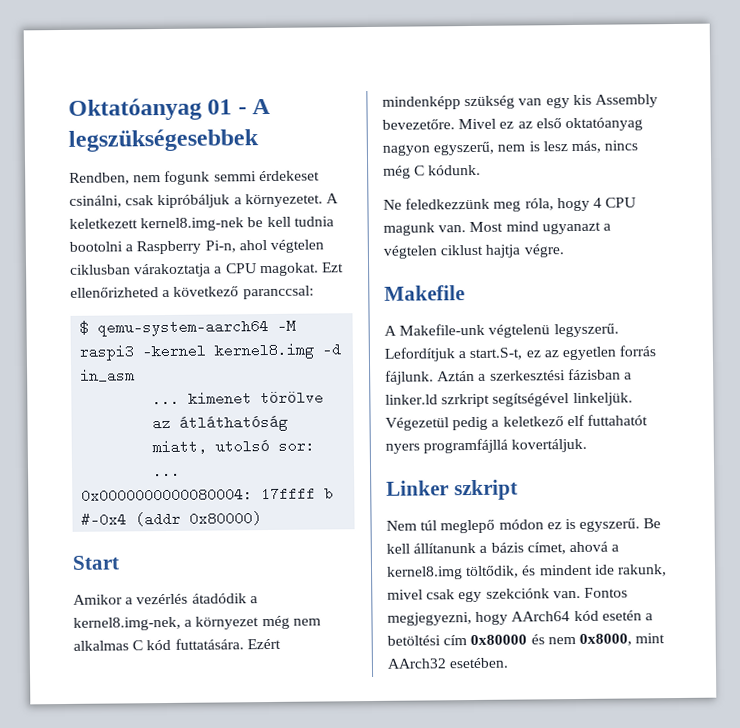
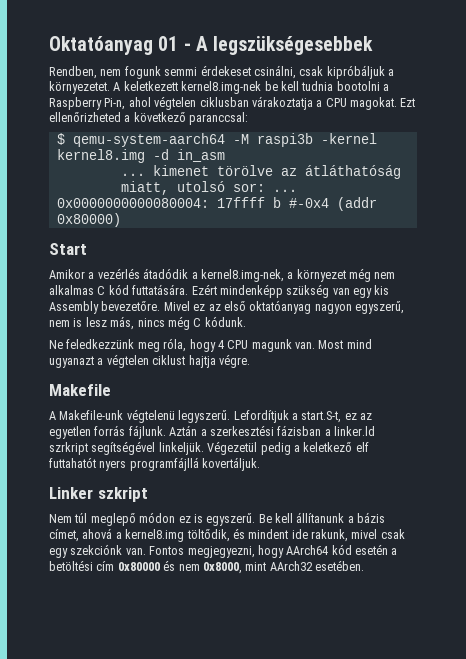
- $ qemu-system-aarch64 -M raspi3 -kernel kernel8.img -d in_asm
+ $ qemu-system-aarch64 -M raspi3b -kernel kernel8.img -d in_asm

